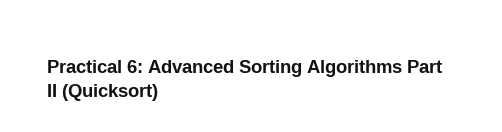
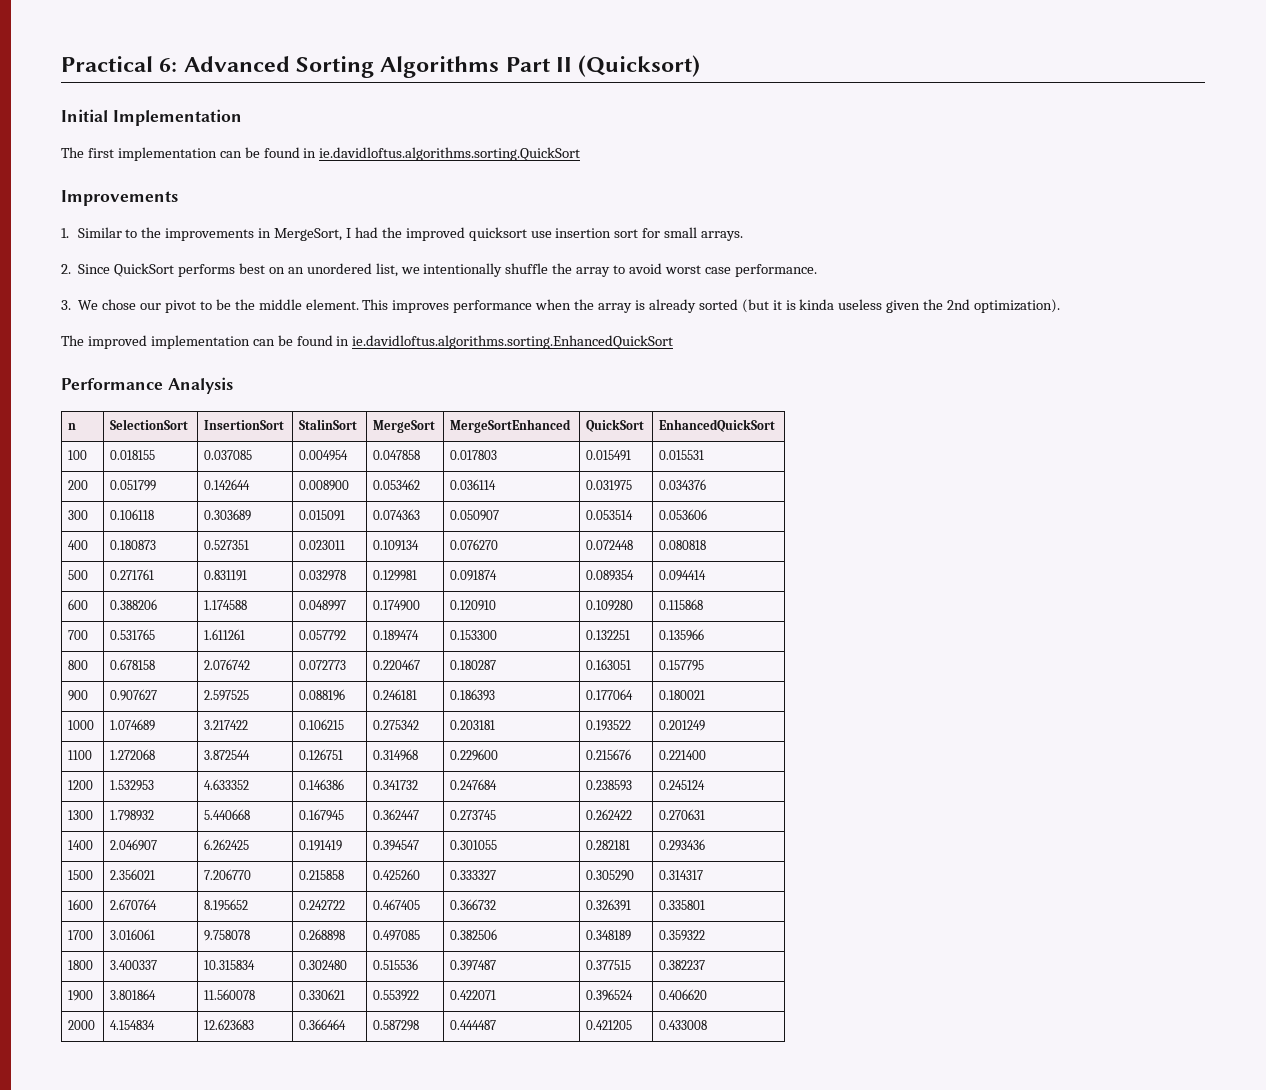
+ Initial Implementation
+ The first implementation can be found in ie.davidloftus.algorithms.sorting.QuickSort
+ Improvements
+ 1. Similar to the improvements in MergeSort, I had the improved quicksort use insertion sort for small arrays.
+ 2. Since QuickSort performs best on an unordered list, we intentionally shuffle the array to avoid worst case performance.
+ 3. We chose our pivot to be the middle element. This improves performance when the array is already sorted (but it is kinda useless given the 2nd optimization).
+ The improved implementation can be found in ie.davidloftus.algorithms.sorting.EnhancedQuickSort
+ Performance Analysis
+ n | SelectionSort | InsertionSort | StalinSort | MergeSort | MergeSortEnhanced | QuickSort | EnhancedQuickSort
+ 100 | 0.018155 | 0.037085 | 0.004954 | 0.047858 | 0.017803 | 0.015491 | 0.015531
+ 200 | 0.051799 | 0.142644 | 0.008900 | 0.053462 | 0.036114 | 0.031975 | 0.034376
+ 300 | 0.106118 | 0.303689 | 0.015091 | 0.074363 | 0.050907 | 0.053514 | 0.053606
+ 400 | 0.180873 | 0.527351 | 0.023011 | 0.109134 | 0.076270 | 0.072448 | 0.080818
+ 500 | 0.271761 | 0.831191 | 0.032978 | 0.129981 | 0.091874 | 0.089354 | 0.094414
+ 600 | 0.388206 | 1.174588 | 0.048997 | 0.174900 | 0.120910 | 0.109280 | 0.115868
+ 700 | 0.531765 | 1.611261 | 0.057792 | 0.189474 | 0.153300 | 0.132251 | 0.135966
+ 800 | 0.678158 | 2.076742 | 0.072773 | 0.220467 | 0.180287 | 0.163051 | 0.157795
+ 900 | 0.907627 | 2.597525 | 0.088196 | 0.246181 | 0.186393 | 0.177064 | 0.180021
+ 1000 | 1.074689 | 3.217422 | 0.106215 | 0.275342 | 0.203181 | 0.193522 | 0.201249
+ 1100 | 1.272068 | 3.872544 | 0.126751 | 0.314968 | 0.229600 | 0.215676 | 0.221400
+ 1200 | 1.532953 | 4.633352 | 0.146386 | 0.341732 | 0.247684 | 0.238593 | 0.245124
+ 1300 | 1.798932 | 5.440668 | 0.167945 | 0.362447 | 0.273745 | 0.262422 | 0.270631
+ 1400 | 2.046907 | 6.262425 | 0.191419 | 0.394547 | 0.301055 | 0.282181 | 0.293436
+ 1500 | 2.356021 | 7.206770 | 0.215858 | 0.425260 | 0.333327 | 0.305290 | 0.314317
+ 1600 | 2.670764 | 8.195652 | 0.242722 | 0.467405 | 0.366732 | 0.326391 | 0.335801
+ 1700 | 3.016061 | 9.758078 | 0.268898 | 0.497085 | 0.382506 | 0.348189 | 0.359322
+ 1800 | 3.400337 | 10.315834 | 0.302480 | 0.515536 | 0.397487 | 0.377515 | 0.382237
+ 1900 | 3.801864 | 11.560078 | 0.330621 | 0.553922 | 0.422071 | 0.396524 | 0.406620
+ 2000 | 4.154834 | 12.623683 | 0.366464 | 0.587298 | 0.444487 | 0.421205 | 0.433008

